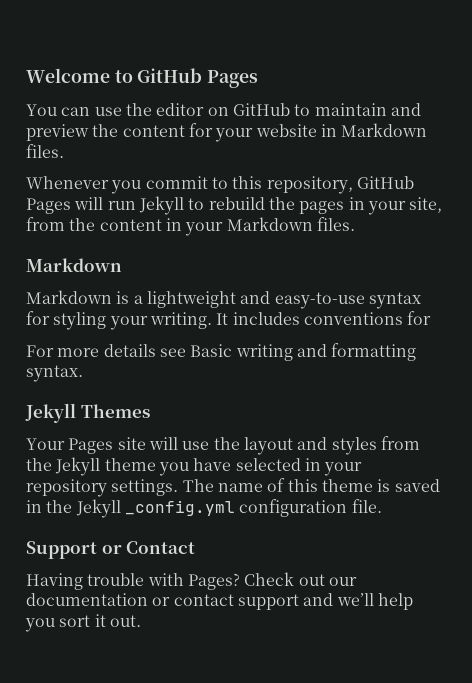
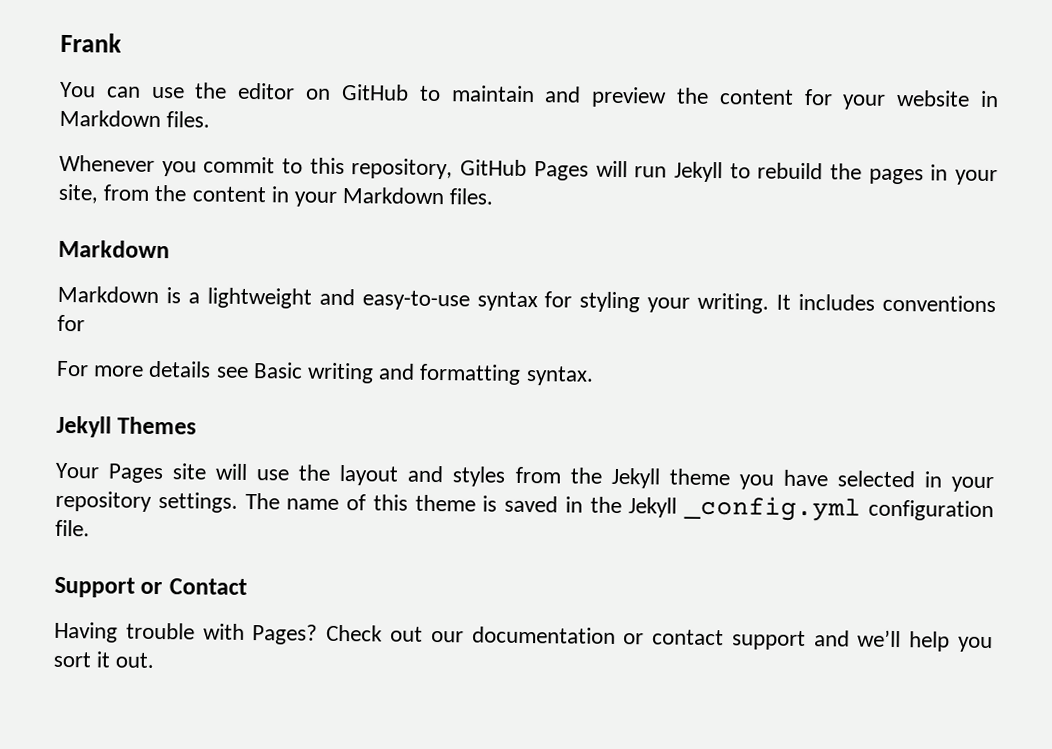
- Welcome to GitHub Pages
+ Frank

